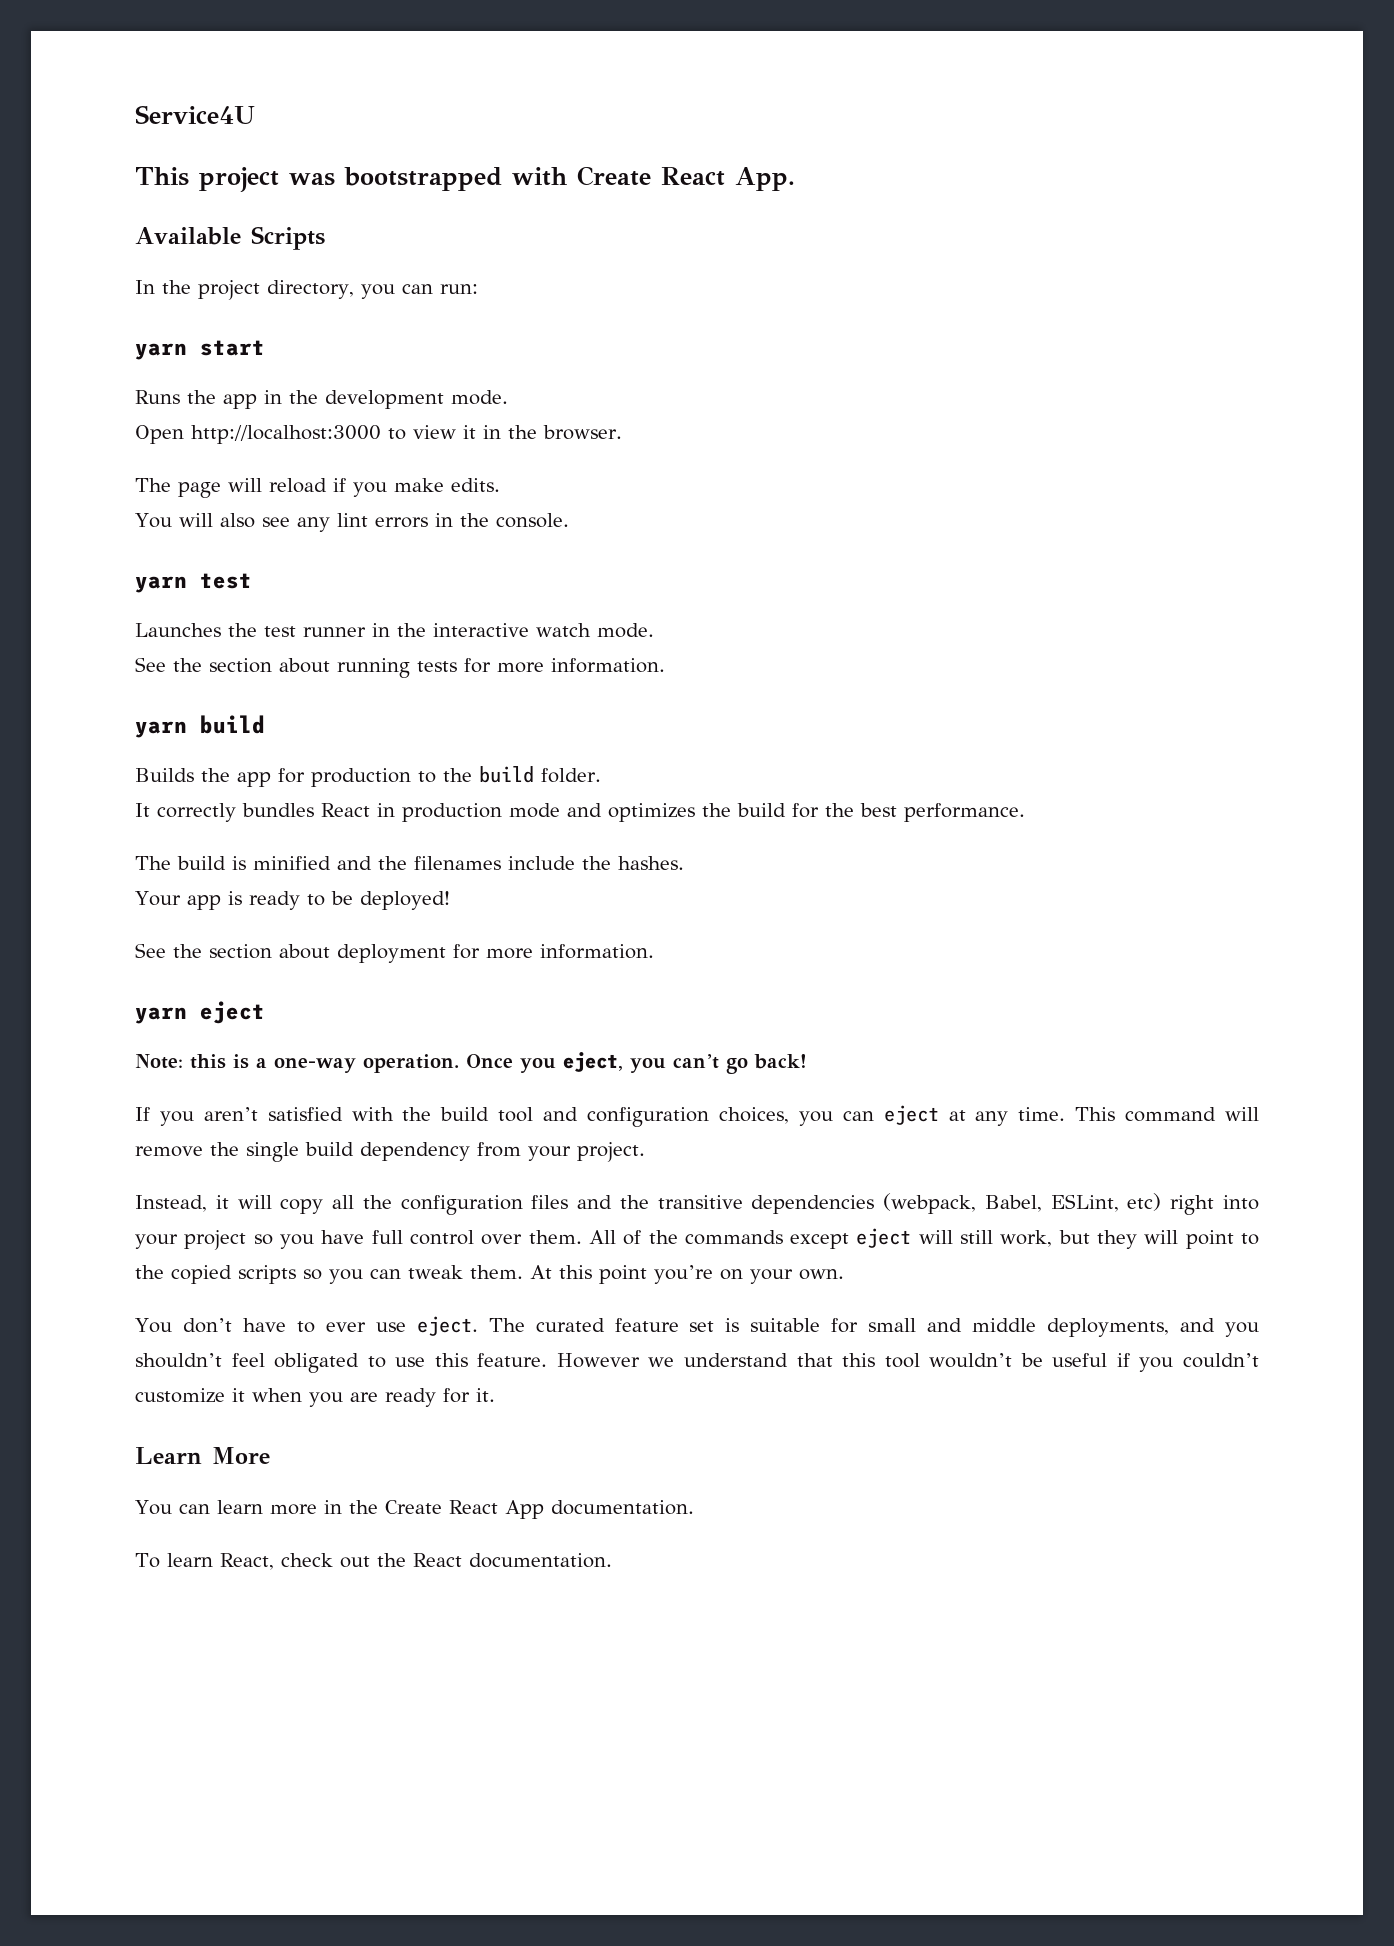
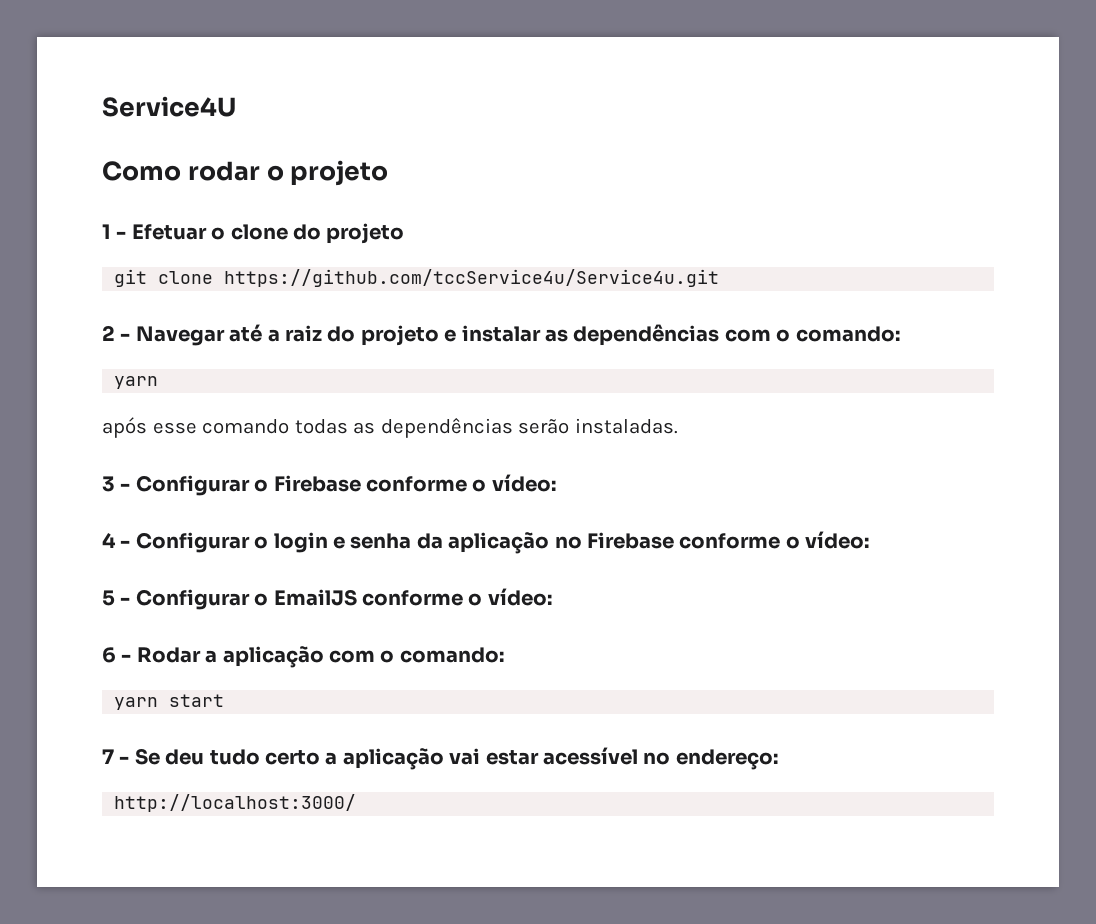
- This project was bootstrapped with Create React App.
- Available Scripts
- In the project directory, you can run:
+ Como rodar o projeto
+ 1 - Efetuar o clone do projeto
+ git clone https://github.com/tccService4u/Service4u.git
+ 2 - Navegar até a raiz do projeto e instalar as dependências com o comando:
+ yarn
+ após esse comando todas as dependências serão instaladas.
+ 3 - Configurar o Firebase conforme o vídeo:
+ 4 - Configurar o login e senha da aplicação no Firebase conforme o vídeo:
+ 5 - Configurar o EmailJS conforme o vídeo:
+ 6 - Rodar a aplicação com o comando:
  yarn start
- Runs the app in the development mode.
- Open http://localhost:3000 to view it in the browser.
- The page will reload if you make edits.
- You will also see any lint errors in the console.
- yarn test
- Launches the test runner in the interactive watch mode.
- See the section about running tests for more information.
- yarn build
- Builds the app for production to the build folder.
- It correctly bundles React in production mode and optimizes the build for the best performance.
- The build is minified and the filenames include the hashes.
- Your app is ready to be deployed!
- See the section about deployment for more information.
- yarn eject
- Note: this is a one-way operation. Once you eject, you can’t go back!
- If you aren’t satisfied with the build tool and configuration choices, you can eject at any time. This command will remove the single build dependency from your project.
- Instead, it will copy all the configuration files and the transitive dependencies (webpack, Babel, ESLint, etc) right into your project so you have full control over them. All of the commands except eject will still work, but they will point to the copied scripts so you can tweak them. At this point you’re on your own.
- You don’t have to ever use eject. The curated feature set is suitable for small and middle deployments, and you shouldn’t feel obligated to use this feature. However we understand that this tool wouldn’t be useful if you couldn’t customize it when you are ready for it.
- Learn More
- You can learn more in the Create React App documentation.
- To learn React, check out the React documentation.
+ 7 - Se deu tudo certo a aplicação vai estar acessível no endereço:
+ http://localhost:3000/

